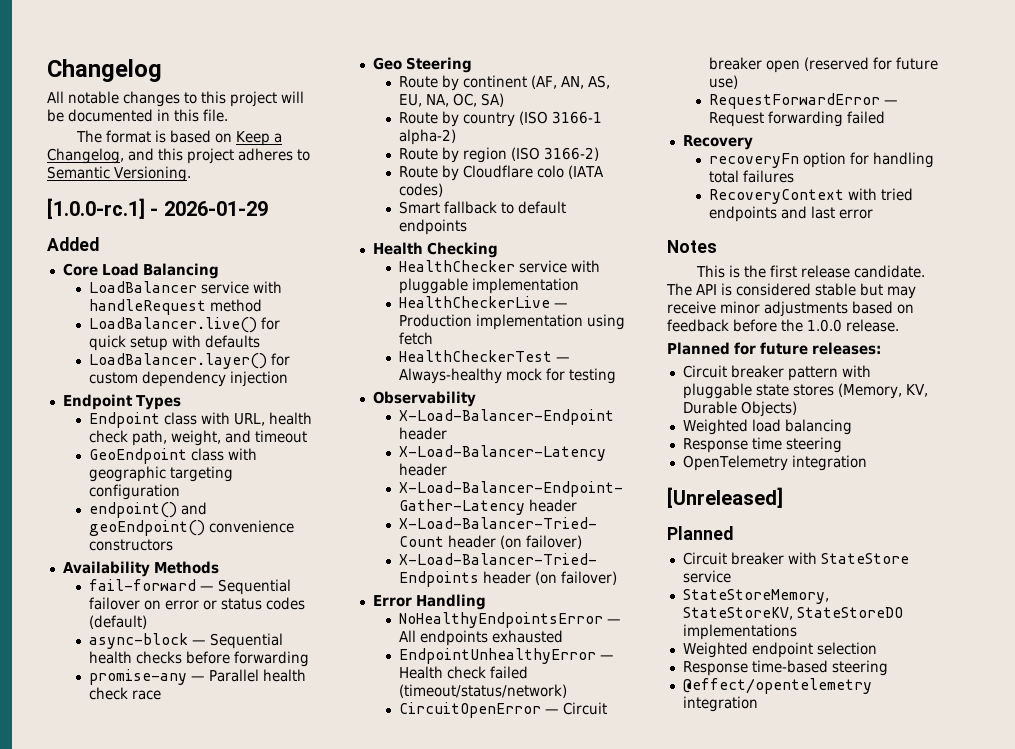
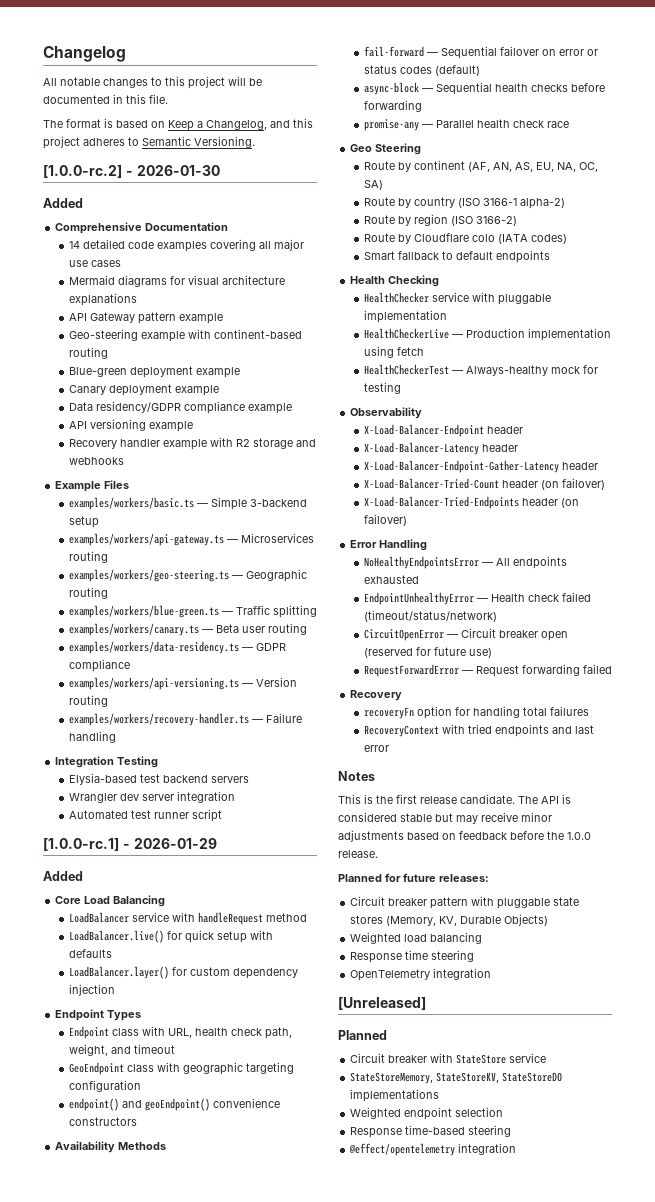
+ [1.0.0-rc.2] - 2026-01-30
+ Added
+ Comprehensive Documentation
+ 14 detailed code examples covering all major use cases
+ Mermaid diagrams for visual architecture explanations
+ API Gateway pattern example
+ Geo-steering example with continent-based routing
+ Blue-green deployment example
+ Canary deployment example
+ Data residency/GDPR compliance example
+ API versioning example
+ Recovery handler example with R2 storage and webhooks
+ Example Files
+ examples/workers/basic.ts — Simple 3-backend setup
+ examples/workers/api-gateway.ts — Microservices routing
+ examples/workers/geo-steering.ts — Geographic routing
+ examples/workers/blue-green.ts — Traffic splitting
+ examples/workers/canary.ts — Beta user routing
+ examples/workers/data-residency.ts — GDPR compliance
+ examples/workers/api-versioning.ts — Version routing
+ examples/workers/recovery-handler.ts — Failure handling
+ Integration Testing
+ Elysia-based test backend servers
+ Wrangler dev server integration
+ Automated test runner script

